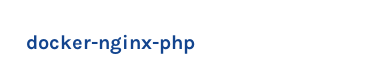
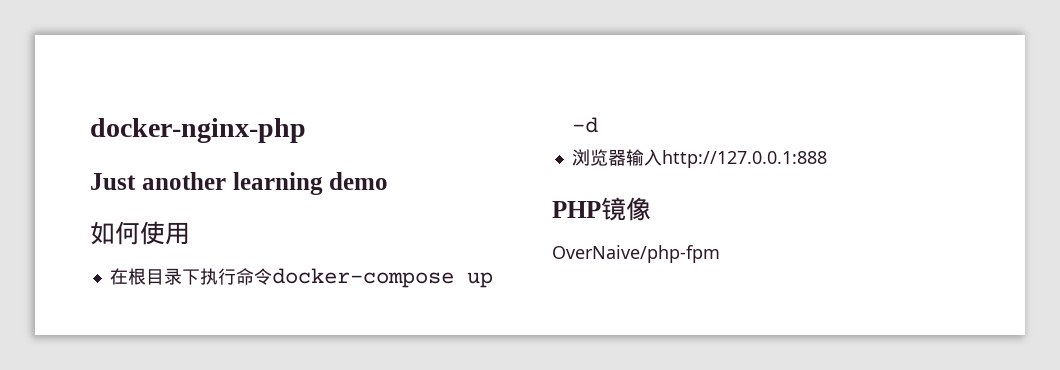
+ Just another learning demo
+ 如何使用
+ 在根目录下执行命令docker-compose up -d
+ 浏览器输入http://127.0.0.1:888
+ PHP镜像
+ OverNaive/php-fpm

